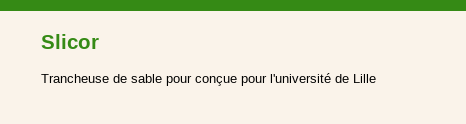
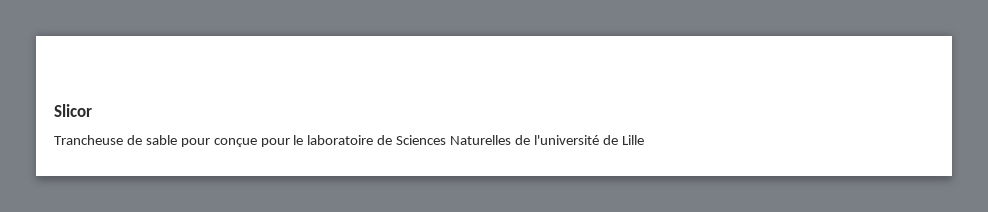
- Trancheuse de sable pour conçue pour l'université de Lille
+ Trancheuse de sable pour conçue pour le laboratoire de Sciences Naturelles de l'université de Lille

